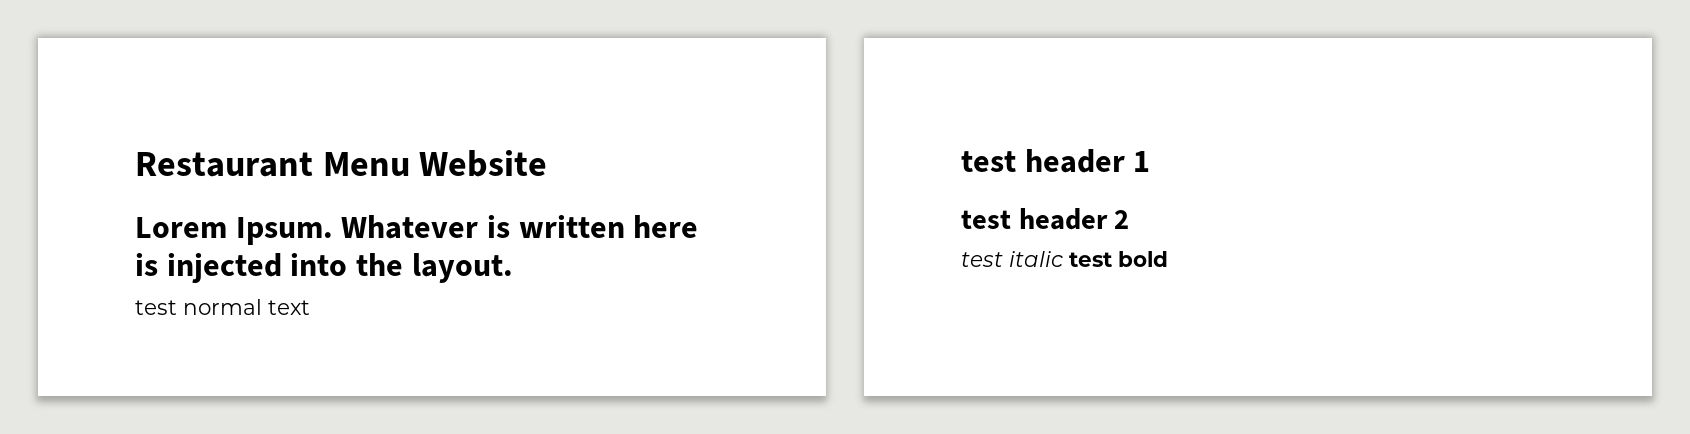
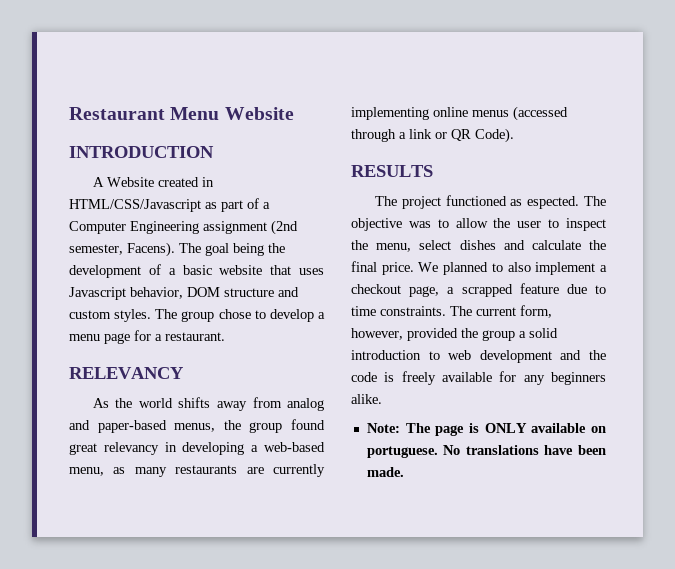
- Lorem Ipsum. Whatever is written here is injected into the layout.
- test normal text
- test header 1
- test header 2
- test italic test bold
+ INTRODUCTION
+ A Website created in HTML/CSS/Javascript as part of a Computer Engineering assignment (2nd semester, Facens). The goal being the development of a basic website that uses Javascript behavior, DOM structure and custom styles. The group chose to develop a menu page for a restaurant.
+ RELEVANCY
+ As the world shifts away from analog and paper-based menus, the group found great relevancy in developing a web-based menu, as many restaurants are currently implementing online menus (accessed through a link or QR Code).
+ RESULTS
+ The project functioned as espected. The objective was to allow the user to inspect the menu, select dishes and calculate the final price. We planned to also implement a checkout page, a scrapped feature due to time constraints. The current form, however, provided the group a solid introduction to web development and the code is freely available for any beginners alike.
+ Note: The page is ONLY available on portuguese. No translations have been made.

